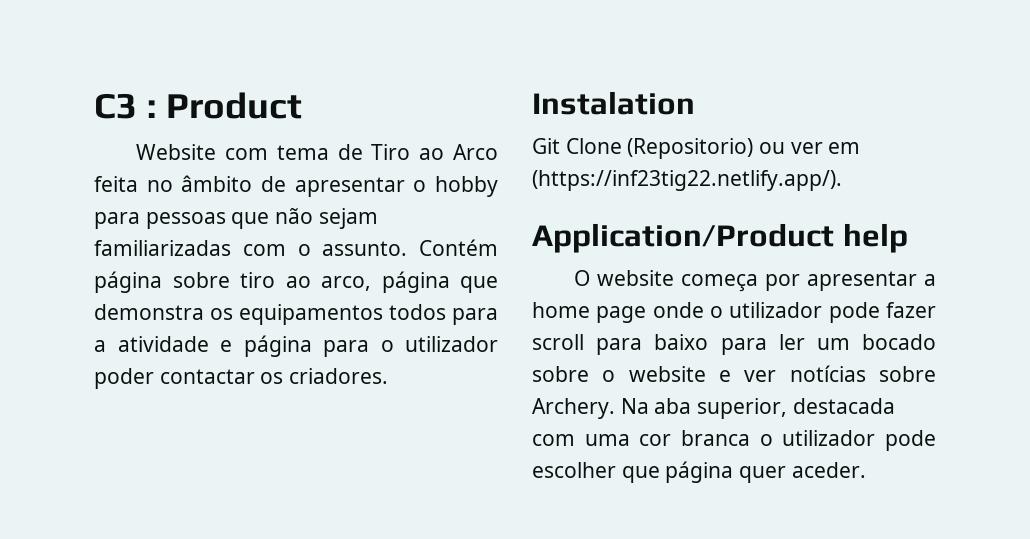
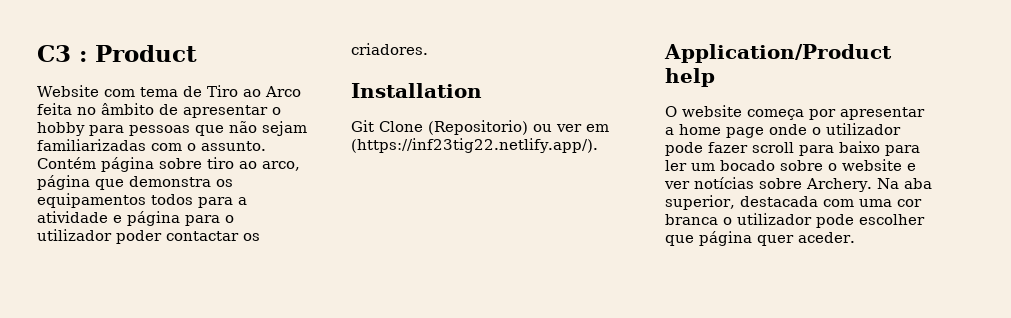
- Instalation
+ Installation

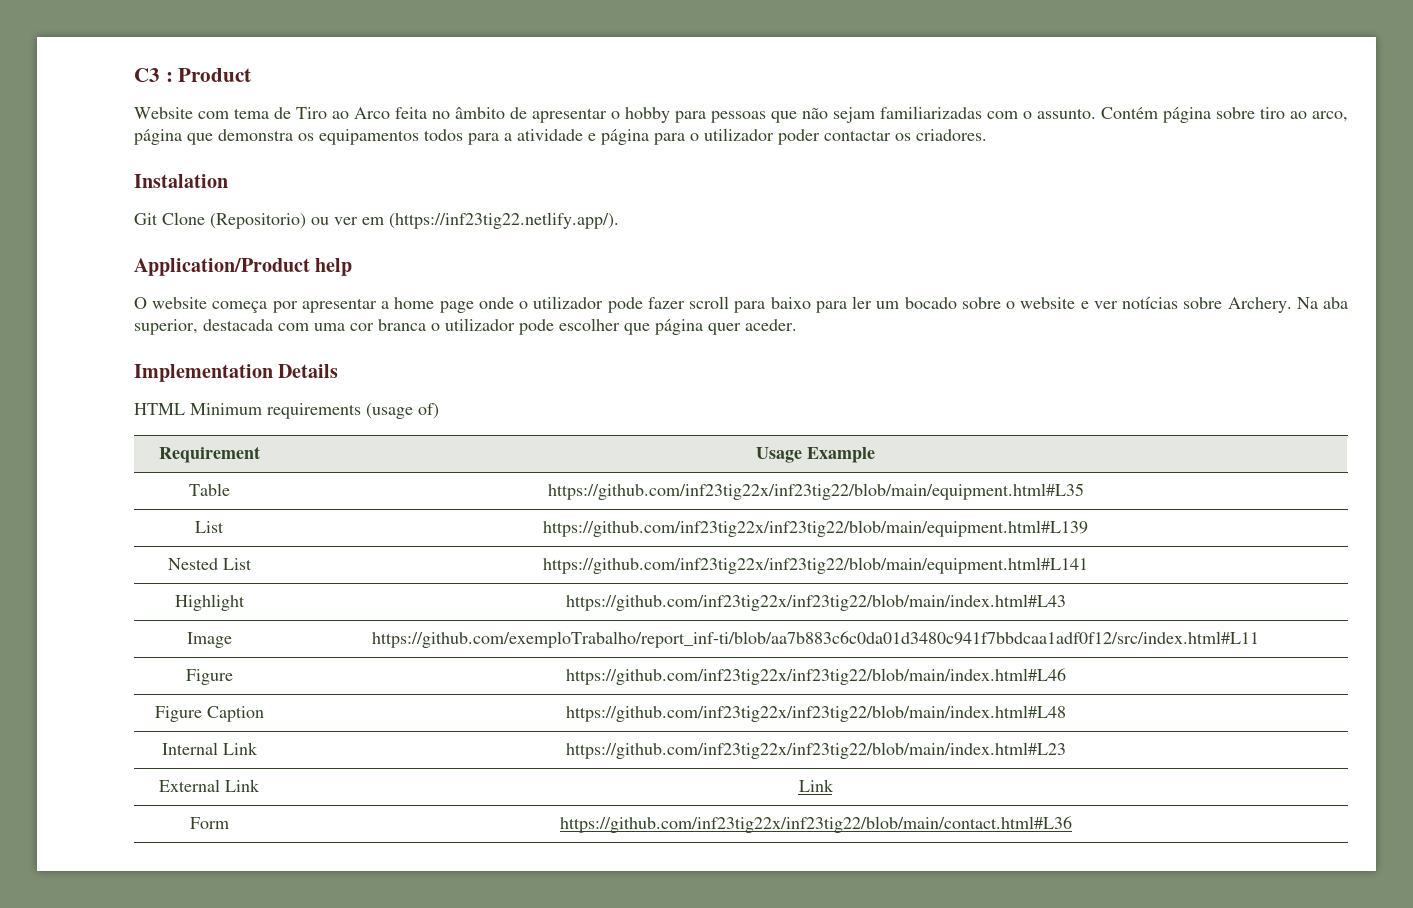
- Installation
+ Instalation
+ Implementation Details
+ HTML Minimum requirements (usage of)
+ Requirement | Usage Example
+ Table | https://github.com/inf23tig22x/inf23tig22/blob/main/equipment.html#L35
+ List | https://github.com/inf23tig22x/inf23tig22/blob/main/equipment.html#L139
+ Nested List | https://github.com/inf23tig22x/inf23tig22/blob/main/equipment.html#L141
+ Highlight | https://github.com/inf23tig22x/inf23tig22/blob/main/index.html#L43
+ Image | https://github.com/exemploTrabalho/report_inf-ti/blob/aa7b883c6c0da01d3480c941f7bbdcaa1adf0f12/src/index.html#L11
+ Figure | https://github.com/inf23tig22x/inf23tig22/blob/main/index.html#L46
+ Figure Caption | https://github.com/inf23tig22x/inf23tig22/blob/main/index.html#L48
+ Internal Link | https://github.com/inf23tig22x/inf23tig22/blob/main/index.html#L23
+ External Link | Link
+ Form | https://github.com/inf23tig22x/inf23tig22/blob/main/contact.html#L36

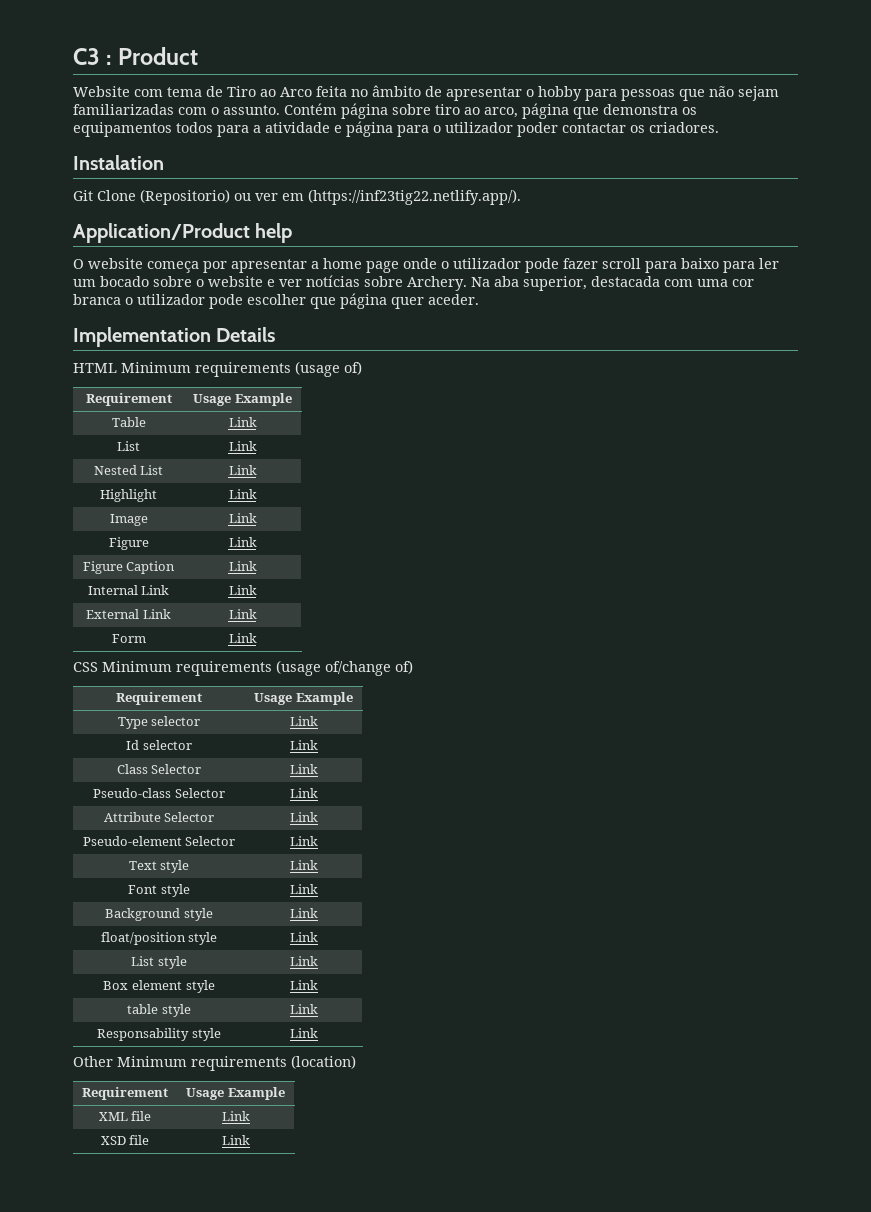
- Table | https://github.com/inf23tig22x/inf23tig22/blob/main/equipment.html#L35
- List | https://github.com/inf23tig22x/inf23tig22/blob/main/equipment.html#L139
+ Table | Link
+ List | Link
- Nested List | https://github.com/inf23tig22x/inf23tig22/blob/main/equipment.html#L141
+ Nested List | Link
- Highlight | https://github.com/inf23tig22x/inf23tig22/blob/main/index.html#L43
+ Highlight | Link
- Image | https://github.com/exemploTrabalho/report_inf-ti/blob/aa7b883c6c0da01d3480c941f7bbdcaa1adf0f12/src/index.html#L11
+ Image | Link
- Figure | https://github.com/inf23tig22x/inf23tig22/blob/main/index.html#L46
+ Figure | Link
- Figure Caption | https://github.com/inf23tig22x/inf23tig22/blob/main/index.html#L48
+ Figure Caption | Link
- Internal Link | https://github.com/inf23tig22x/inf23tig22/blob/main/index.html#L23
+ Internal Link | Link
- Form | https://github.com/inf23tig22x/inf23tig22/blob/main/contact.html#L36
+ Form | Link
+ CSS Minimum requirements (usage of/change of)
+ Requirement | Usage Example
+ Type selector | Link
+ Id selector | Link
+ Class Selector | Link
+ Pseudo-class Selector | Link
+ Attribute Selector | Link
+ Pseudo-element Selector | Link
+ Text style | Link
+ Font style | Link
+ Background style | Link
+ float/position style | Link
+ List style | Link
+ Box element style | Link
+ table style | Link
+ Responsability style | Link
+ Other Minimum requirements (location)
+ Requirement | Usage Example
+ XML file | Link
+ XSD file | Link

